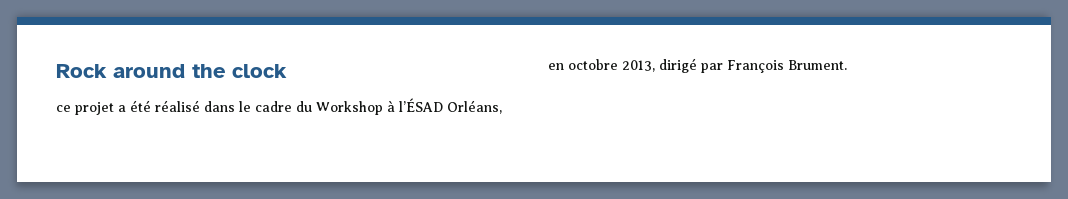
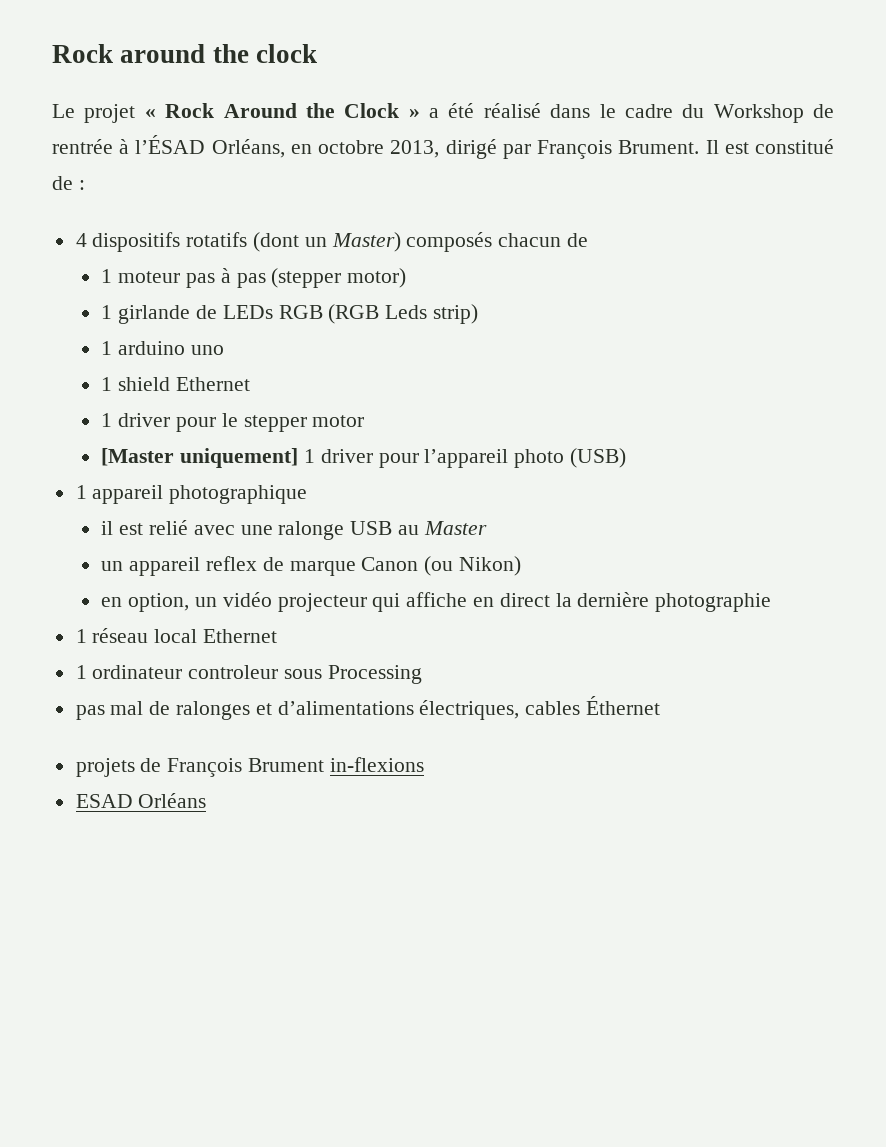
- ce projet a été réalisé dans le cadre du Workshop à l’ÉSAD Orléans, en octobre 2013, dirigé par François Brument.
+ Le projet « Rock Around the Clock » a été réalisé dans le cadre du Workshop de rentrée à l’ÉSAD Orléans, en octobre 2013, dirigé par François Brument.
+ Il est constitué de :
+ 4 dispositifs rotatifs (dont un Master) composés chacun de
+ 1 moteur pas à pas (stepper motor)
+ 1 girlande de LEDs RGB (RGB Leds strip)
+ 1 arduino uno
+ 1 shield Ethernet
+ 1 driver pour le stepper motor
+ [Master uniquement] 1 driver pour l’appareil photo (USB)
+ 1 appareil photographique
+ il est relié avec une ralonge USB au Master
+ un appareil reflex de marque Canon (ou Nikon)
+ en option, un vidéo projecteur qui affiche en direct la dernière photographie
+ 1 réseau local Ethernet
+ 1 ordinateur controleur sous Processing
+ pas mal de ralonges et d’alimentations électriques, cables Éthernet
+ projets de François Brument in-flexions
+ ESAD Orléans

